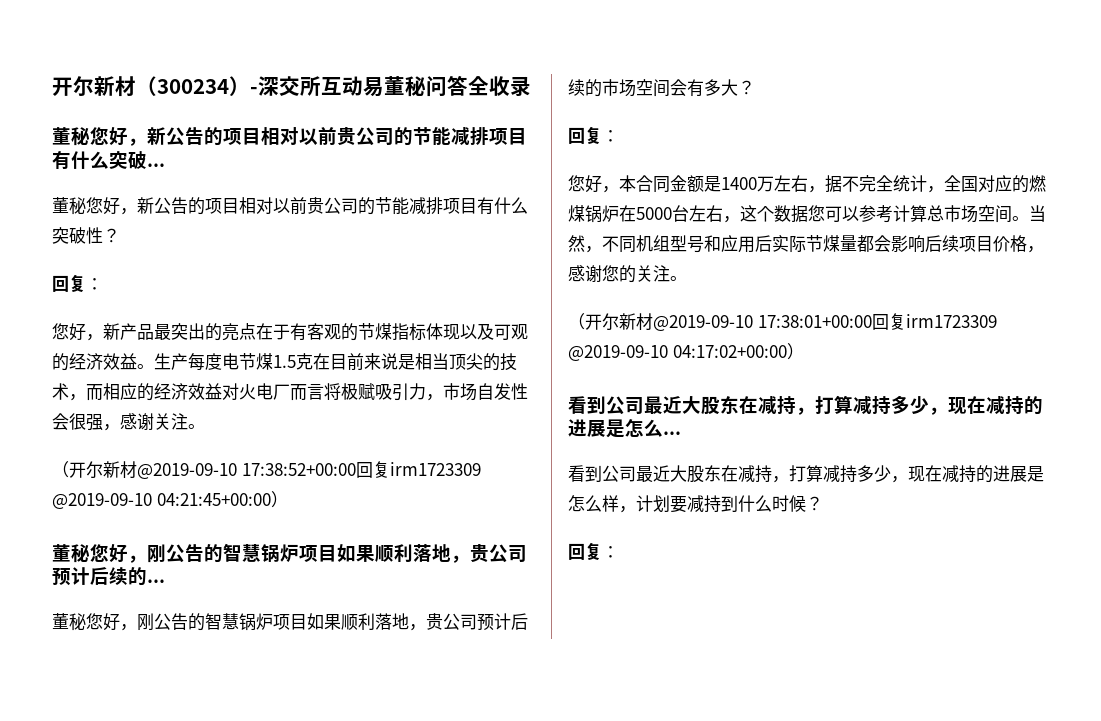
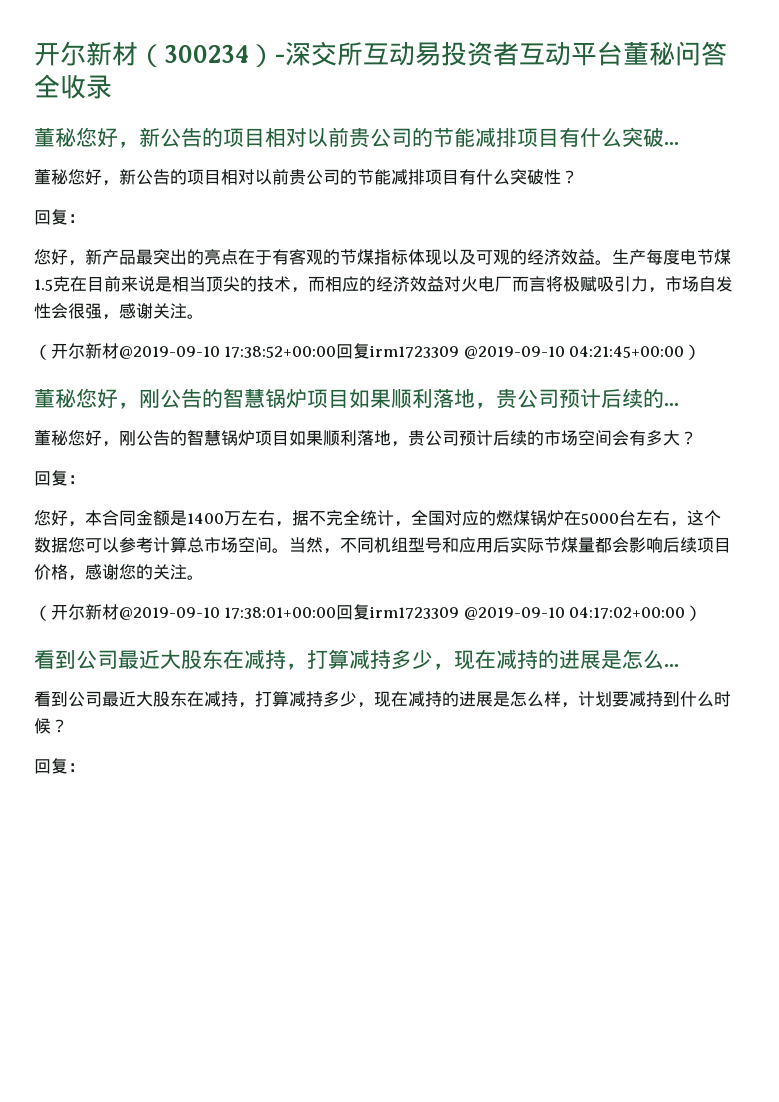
- 开尔新材（300234）-深交所互动易董秘问答全收录
+ 开尔新材（300234）-深交所互动易投资者互动平台董秘问答全收录

